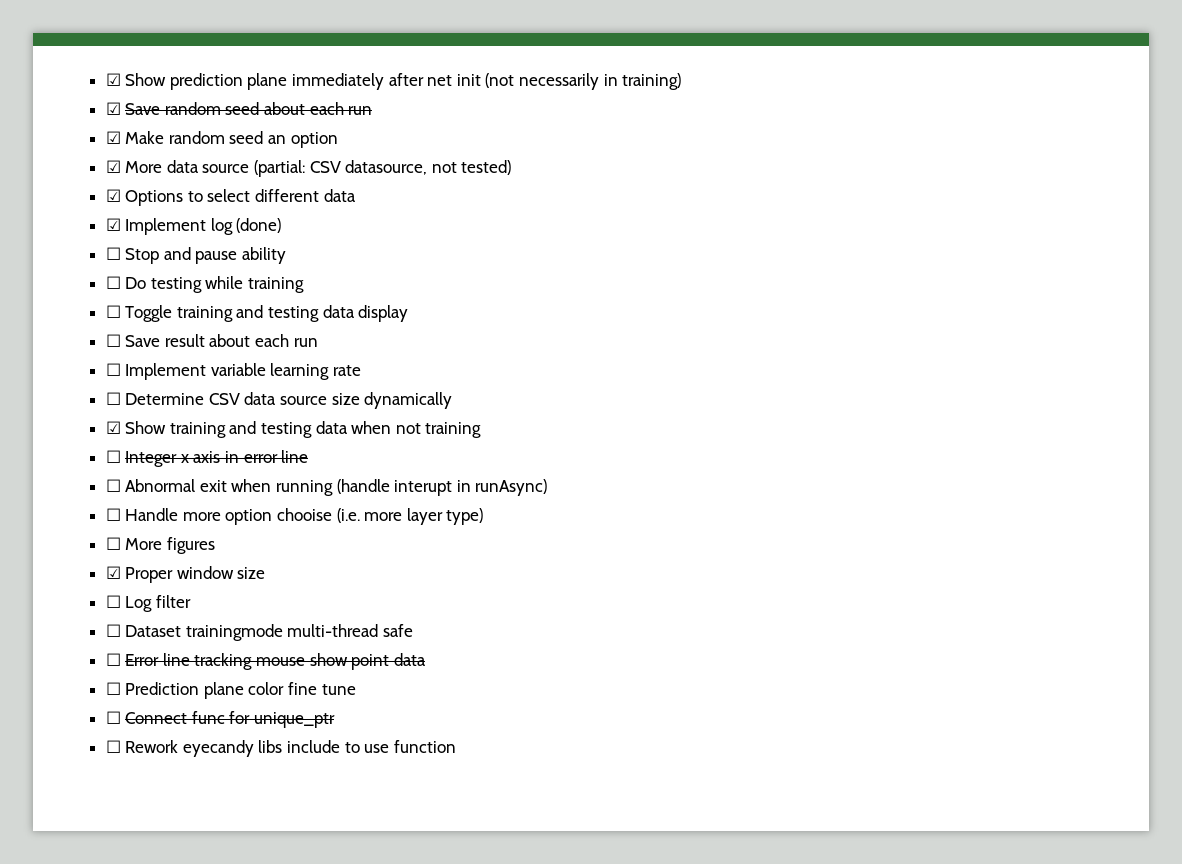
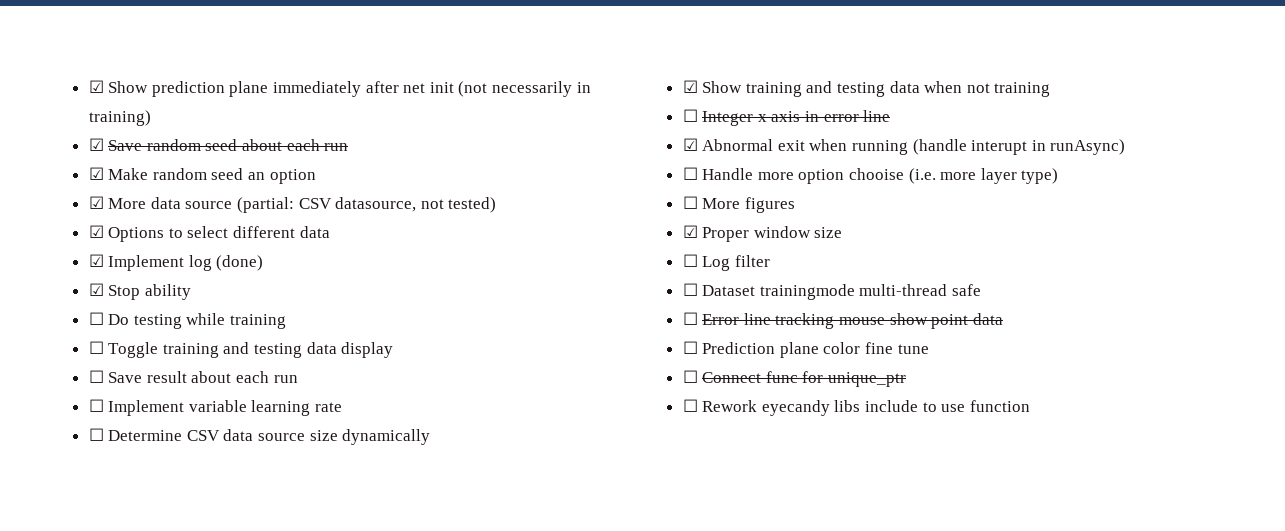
- ☐ Stop and pause ability
+ ☑ Stop ability
- ☐ Abnormal exit when running (handle interupt in runAsync)
+ ☑ Abnormal exit when running (handle interupt in runAsync)

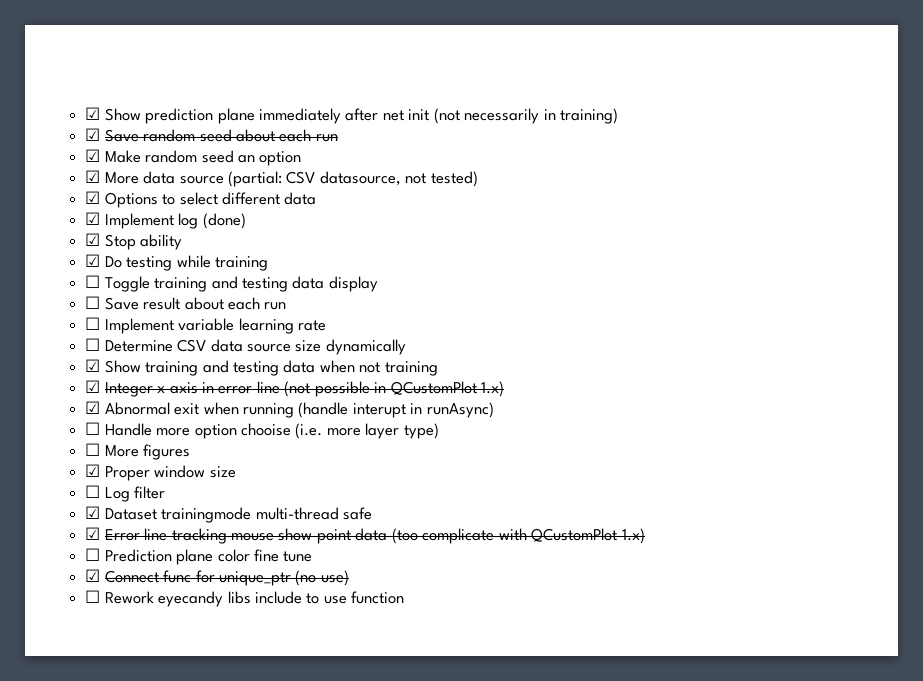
- ☐ Do testing while training
+ ☑ Do testing while training
- ☐ Integer x axis in error line
+ ☑ Integer x axis in error line (not possible in QCustomPlot 1.x)
- ☐ Dataset trainingmode multi-thread safe
+ ☑ Dataset trainingmode multi-thread safe
- ☐ Error line tracking mouse show point data
+ ☑ Error line tracking mouse show point data (too complicate with QCustomPlot 1.x)
- ☐ Connect func for unique_ptr
+ ☑ Connect func for unique_ptr (no use)

